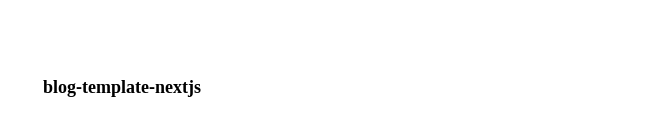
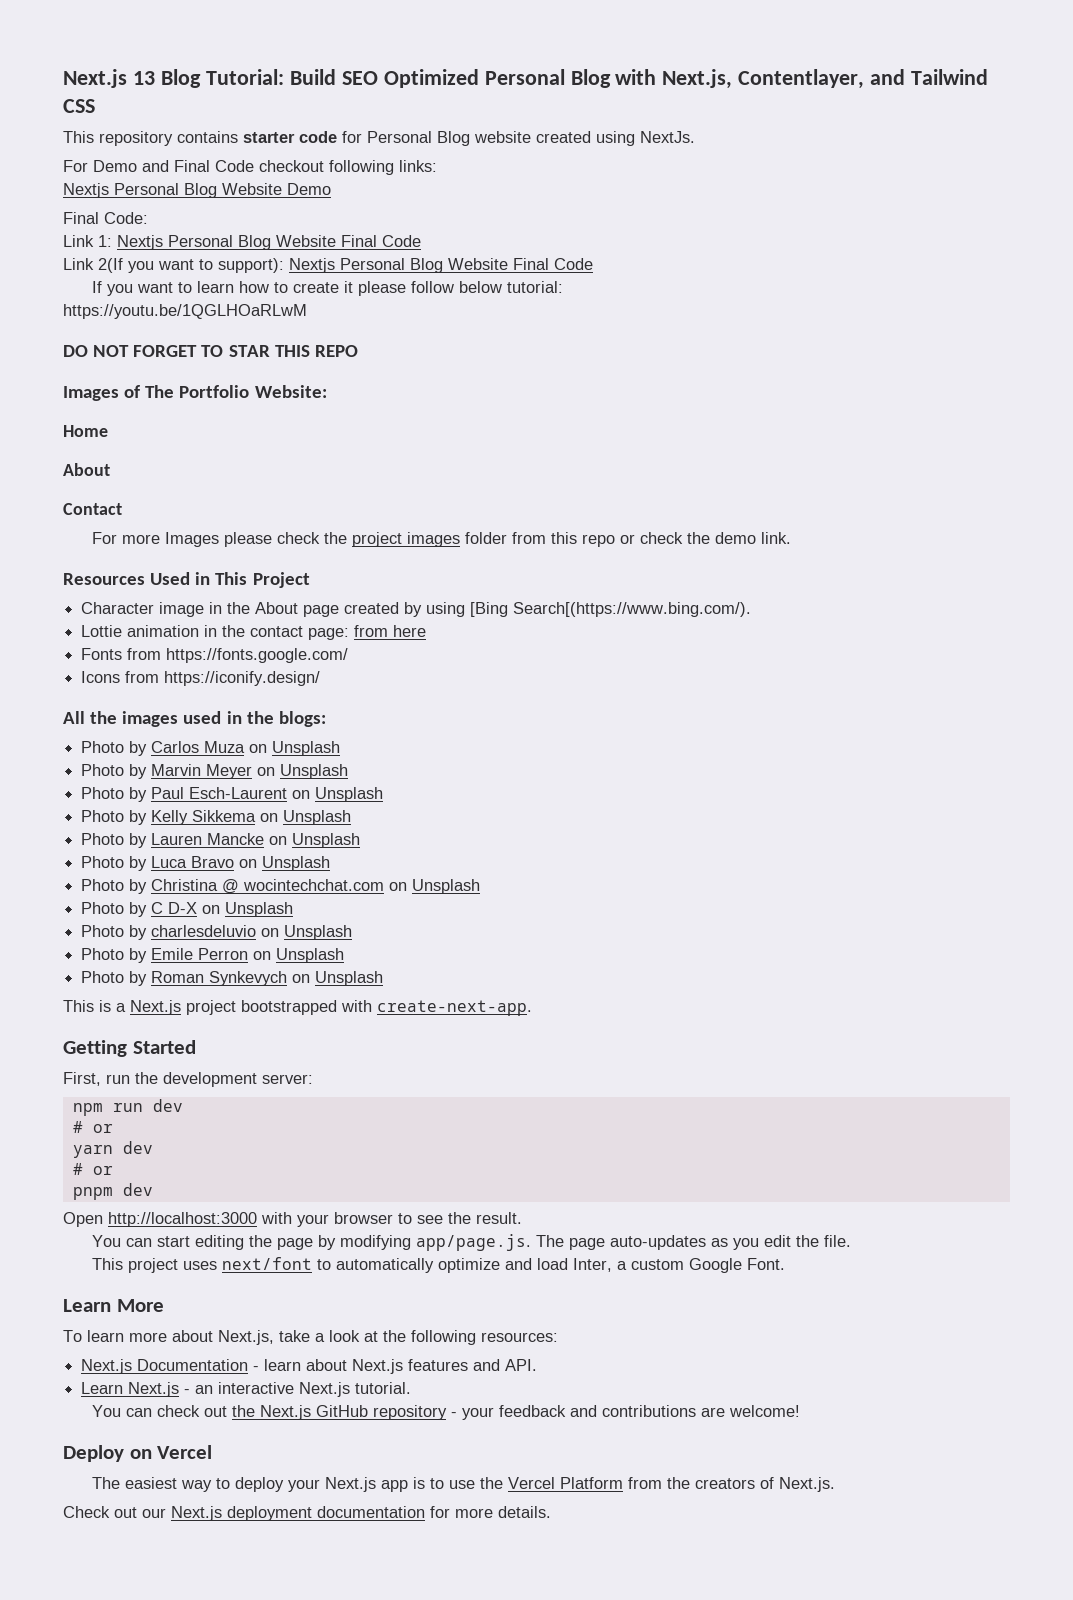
- blog-template-nextjs
+ Next.js 13 Blog Tutorial: Build SEO Optimized Personal Blog with Next.js, Contentlayer, and Tailwind CSS
+ This repository contains starter code for Personal Blog website created using NextJs.
+ For Demo and Final Code checkout following links:
+ Nextjs Personal Blog Website Demo
+ Final Code:
+ Link 1: Nextjs Personal Blog Website Final Code
+ Link 2(If you want to support): Nextjs Personal Blog Website Final Code
+ If you want to learn how to create it please follow below tutorial:
+ https://youtu.be/1QGLHOaRLwM
+ DO NOT FORGET TO STAR THIS REPO
+ Images of The Portfolio Website:
+ Home
+ About
+ Contact
+ For more Images please check the project images folder from this repo or check the demo link.
+ Resources Used in This Project
+ Character image in the About page created by using [Bing Search[(https://www.bing.com/).
+ Lottie animation in the contact page: from here
+ Fonts from https://fonts.google.com/
+ Icons from https://iconify.design/
+ All the images used in the blogs:
+ Photo by Carlos Muza on Unsplash
+ Photo by Marvin Meyer on Unsplash
+ Photo by Paul Esch-Laurent on Unsplash
+ Photo by Kelly Sikkema on Unsplash
+ Photo by Lauren Mancke on Unsplash
+ Photo by Luca Bravo on Unsplash
+ Photo by Christina @ wocintechchat.com on Unsplash
+ Photo by C D-X on Unsplash
+ Photo by charlesdeluvio on Unsplash
+ Photo by Emile Perron on Unsplash
+ Photo by Roman Synkevych on Unsplash
+ This is a Next.js project bootstrapped with create-next-app.
+ Getting Started
+ First, run the development server:
+ npm run dev
+ # or
+ yarn dev
+ # or
+ pnpm dev
+ Open http://localhost:3000 with your browser to see the result.
+ You can start editing the page by modifying app/page.js. The page auto-updates as you edit the file.
+ This project uses next/font to automatically optimize and load Inter, a custom Google Font.
+ Learn More
+ To learn more about Next.js, take a look at the following resources:
+ Next.js Documentation - learn about Next.js features and API.
+ Learn Next.js - an interactive Next.js tutorial.
+ You can check out the Next.js GitHub repository - your feedback and contributions are welcome!
+ Deploy on Vercel
+ The easiest way to deploy your Next.js app is to use the Vercel Platform from the creators of Next.js.
+ Check out our Next.js deployment documentation for more details.

